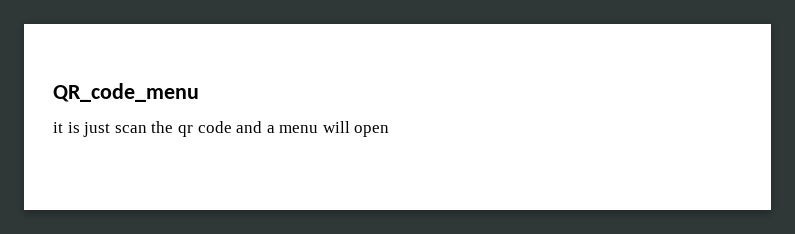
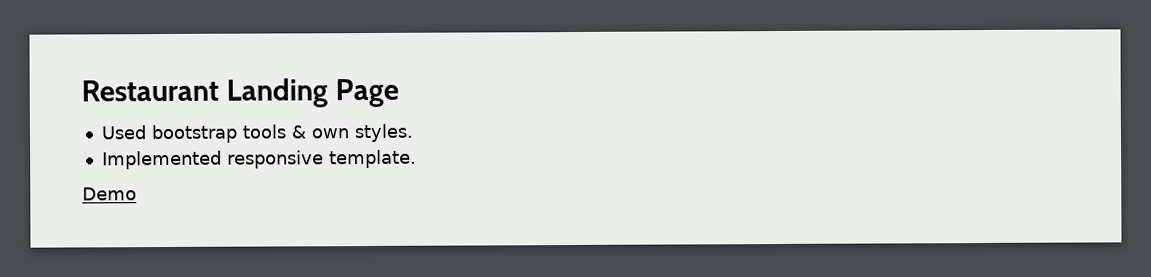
- QR_code_menu
- it is just scan the qr code and a menu will open
+ Restaurant Landing Page
+ Used bootstrap tools & own styles.
+ Implemented responsive template.
+ Demo

